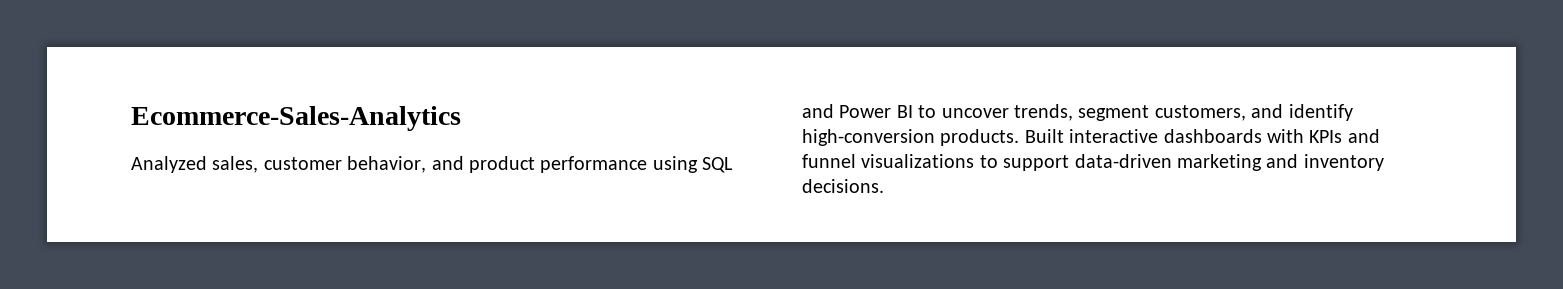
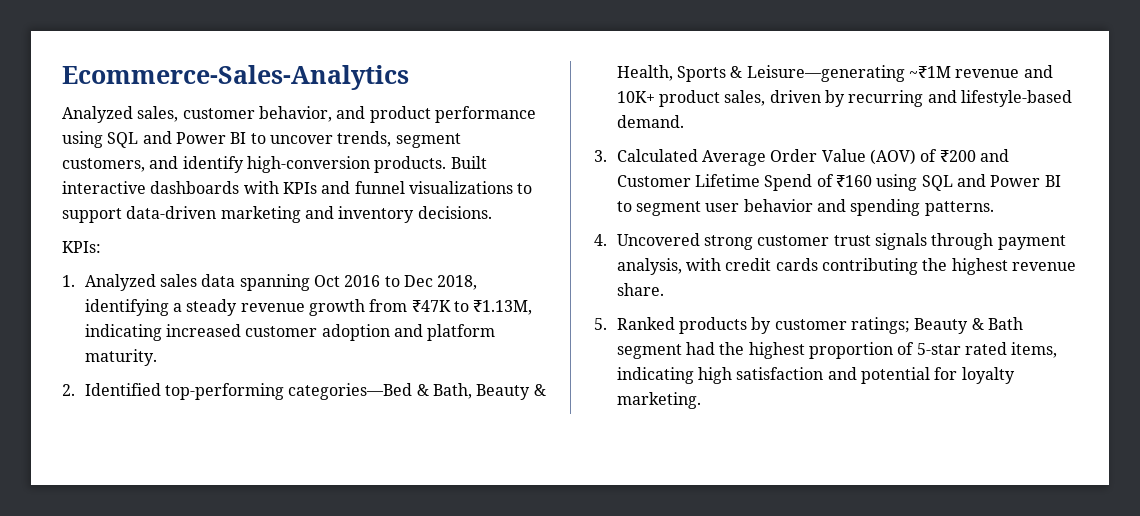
+ KPIs:
+ 1. Analyzed sales data spanning Oct 2016 to Dec 2018, identifying a steady revenue growth from ₹47K to ₹1.13M, indicating increased customer adoption and platform maturity.
+ 2. Identified top-performing categories—Bed & Bath, Beauty & Health, Sports & Leisure—generating ~₹1M revenue and 10K+ product sales, driven by recurring and lifestyle-based demand.
+ 3. Calculated Average Order Value (AOV) of ₹200 and Customer Lifetime Spend of ₹160 using SQL and Power BI to segment user behavior and spending patterns.
+ 4. Uncovered strong customer trust signals through payment analysis, with credit cards contributing the highest revenue share.
+ 5. Ranked products by customer ratings; Beauty & Bath segment had the highest proportion of 5-star rated items, indicating high satisfaction and potential for loyalty marketing.

